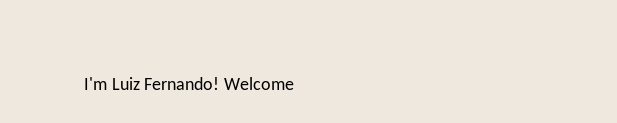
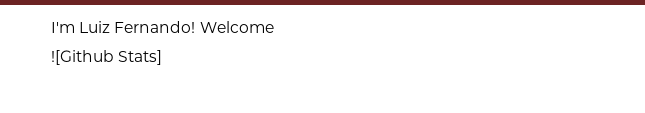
+ ![Github Stats]

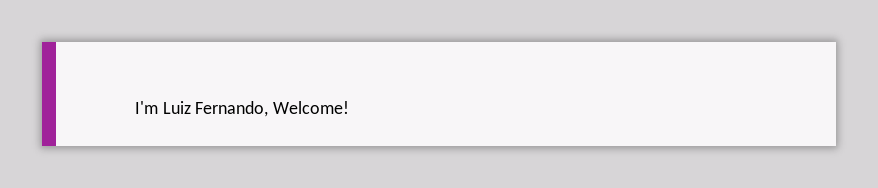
- I'm Luiz Fernando! Welcome
- ![Github Stats]
+ I'm Luiz Fernando, Welcome!

